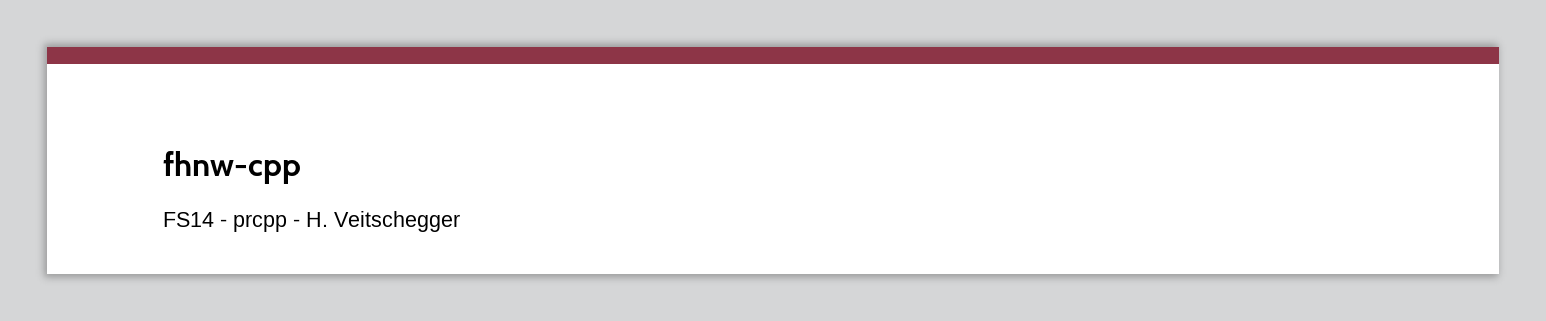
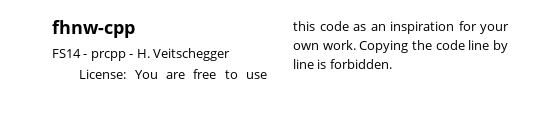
+ License: You are free to use this code as an inspiration for your own work. Copying the code line by line is forbidden.

